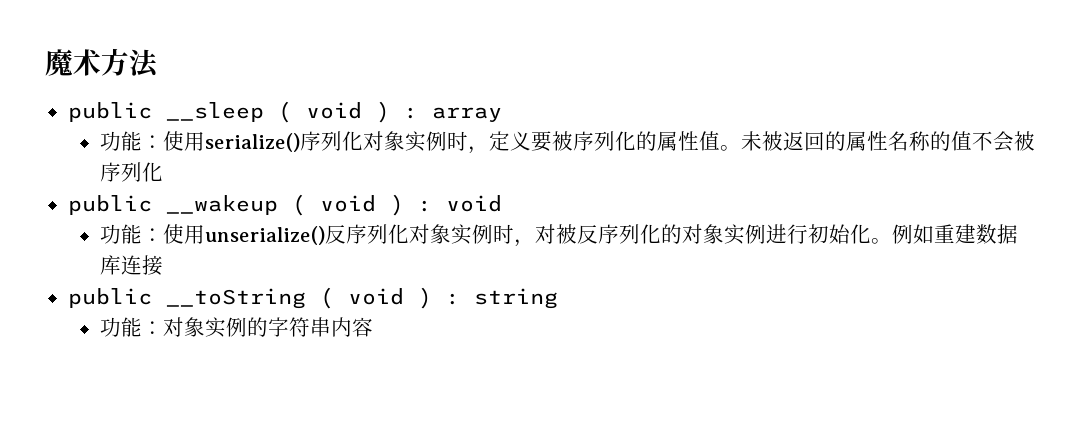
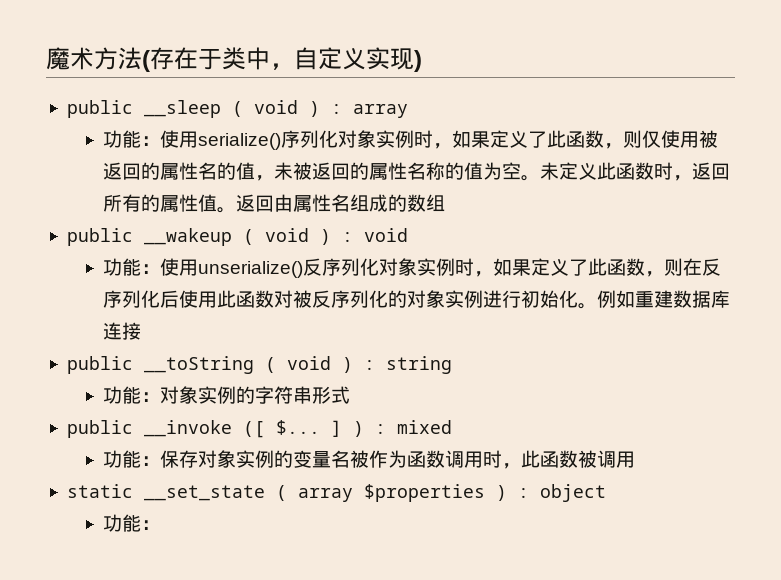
- 魔术方法
+ 魔术方法(存在于类中，自定义实现)
- 功能：使用serialize()序列化对象实例时，定义要被序列化的属性值。未被返回的属性名称的值不会被序列化
+ 功能：使用serialize()序列化对象实例时，如果定义了此函数，则仅使用被返回的属性名的值，未被返回的属性名称的值为空。未定义此函数时，返回所有的属性值。返回由属性名组成的数组
- 功能：使用unserialize()反序列化对象实例时，对被反序列化的对象实例进行初始化。
+ 功能：使用unserialize()反序列化对象实例时，如果定义了此函数，则在反序列化后使用此函数对被反序列化的对象实例进行初始化。
- 功能：对象实例的字符串内容
+ 功能：对象实例的字符串形式
+ public __invoke ([ $... ] ) : mixed
+ 功能：保存对象实例的变量名被作为函数调用时，此函数被调用
+ static __set_state ( array $properties ) : object
+ 功能：

